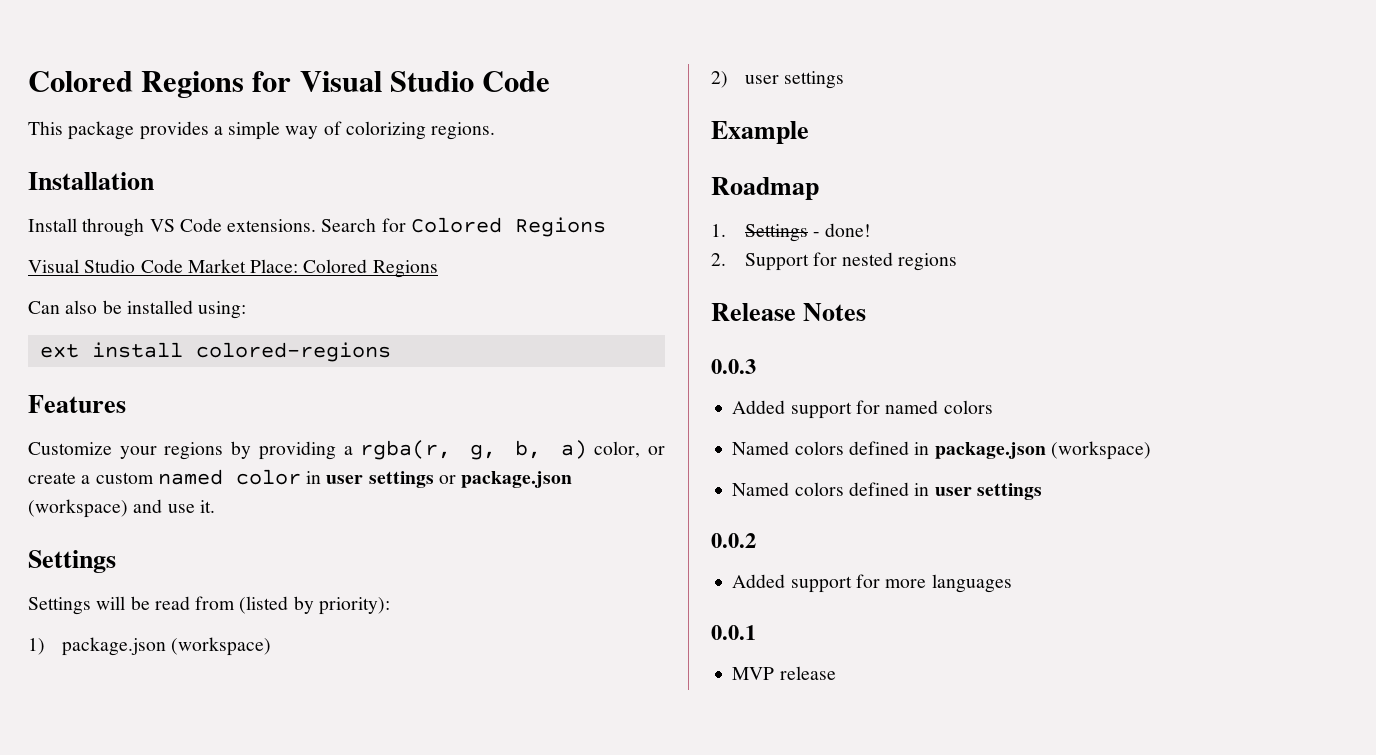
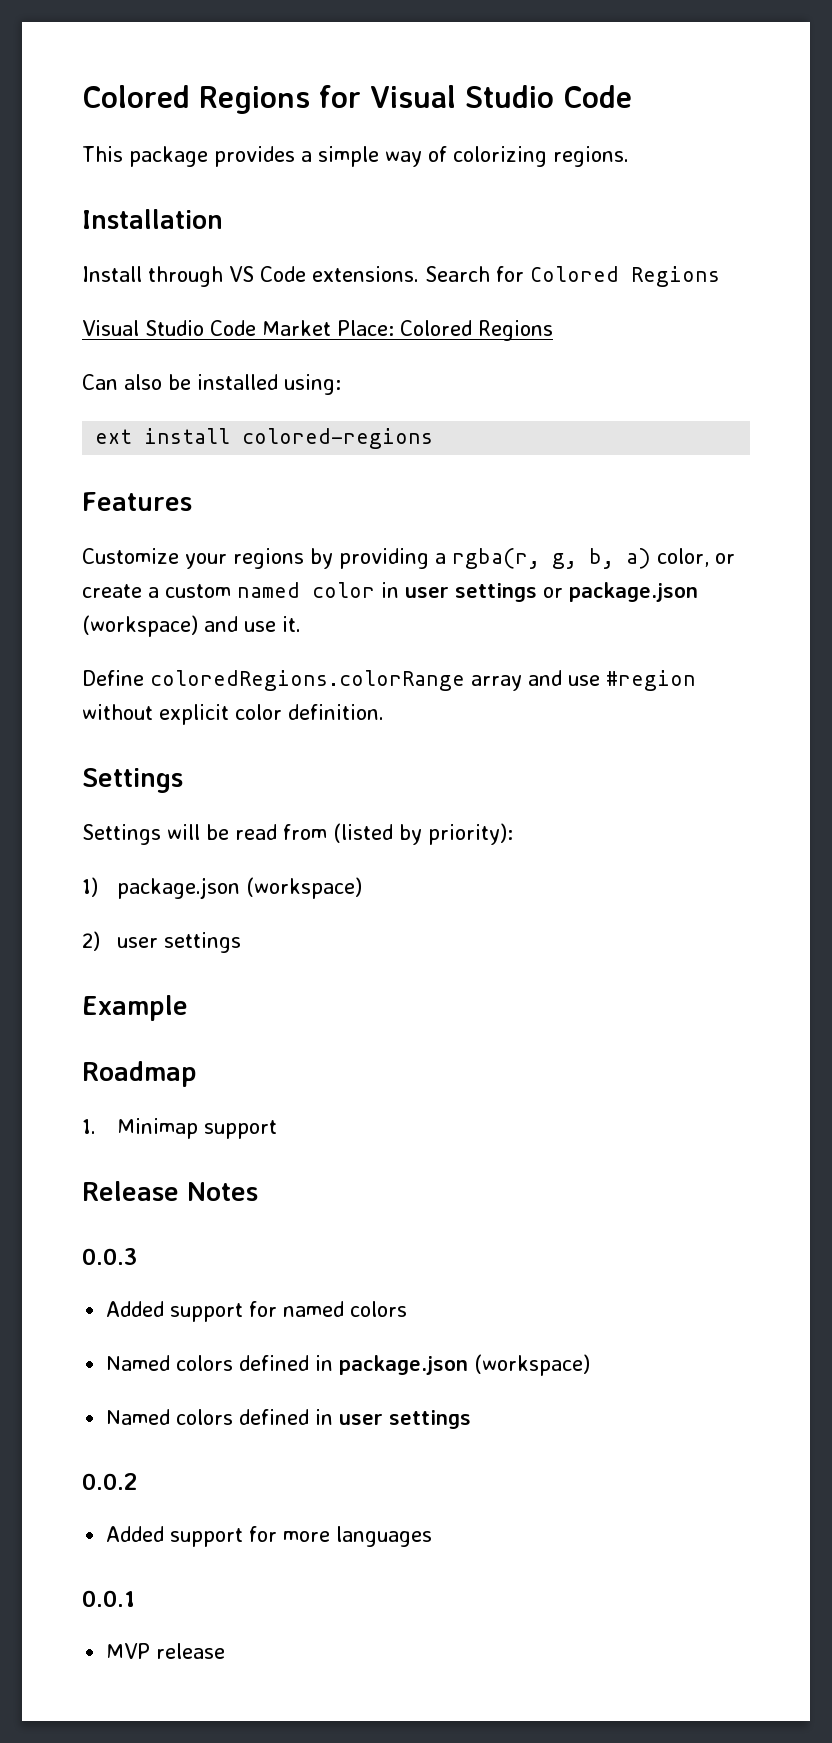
+ Define coloredRegions.colorRange array and use #region without explicit color definition.
- 1. Settings - done!
- 2. Support for nested regions
+ 1. Minimap support

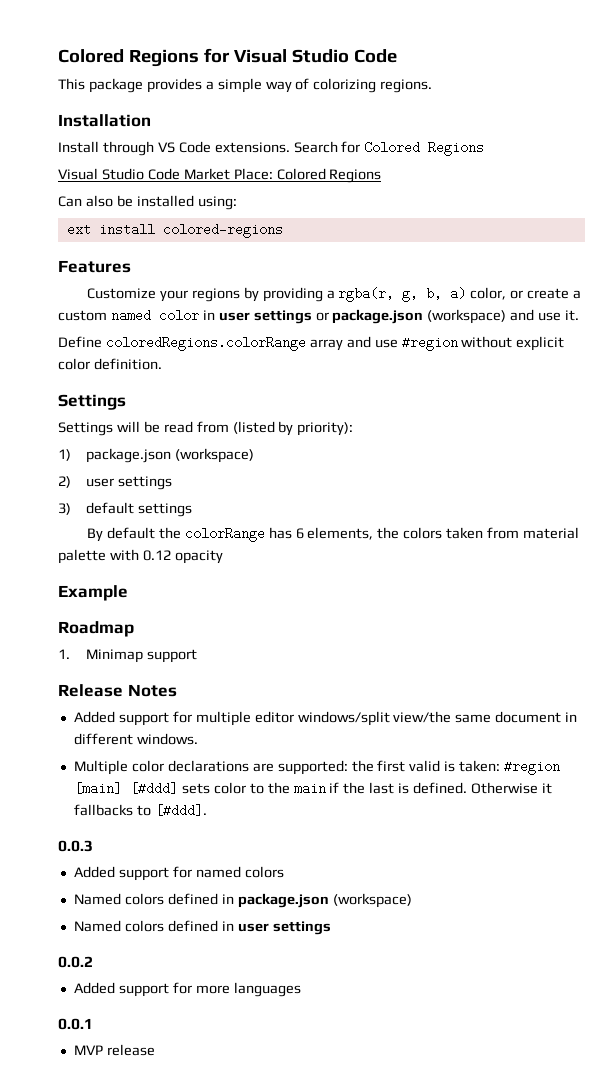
+ 3) default settings
+ By default the colorRange has 6 elements, the colors taken from material palette with 0.12 opacity
+ Added support for multiple editor windows/split view/the same document in different windows.
+ Multiple color declarations are supported: the first valid is taken: #region [main] [#ddd] sets color to the main if the last is defined. Otherwise it fallbacks to [#ddd].

